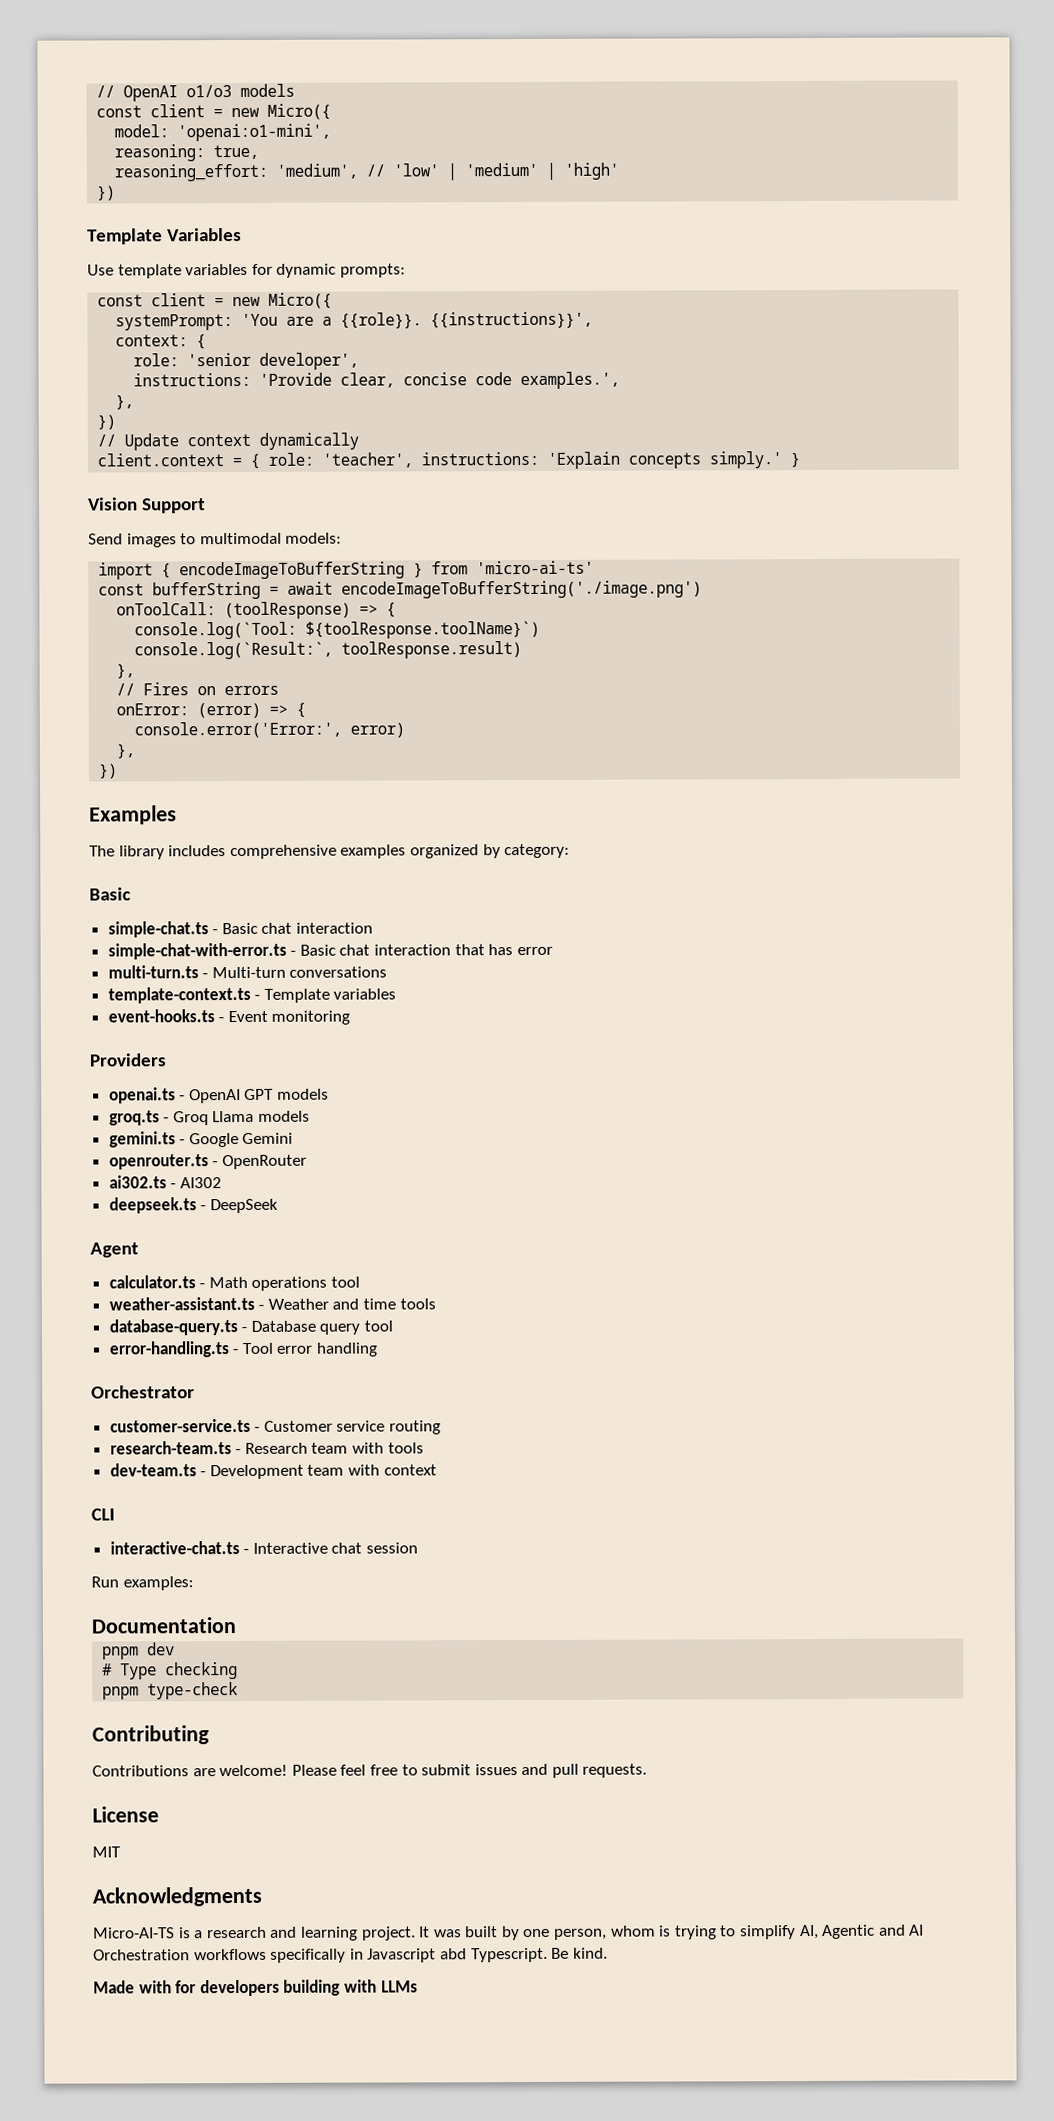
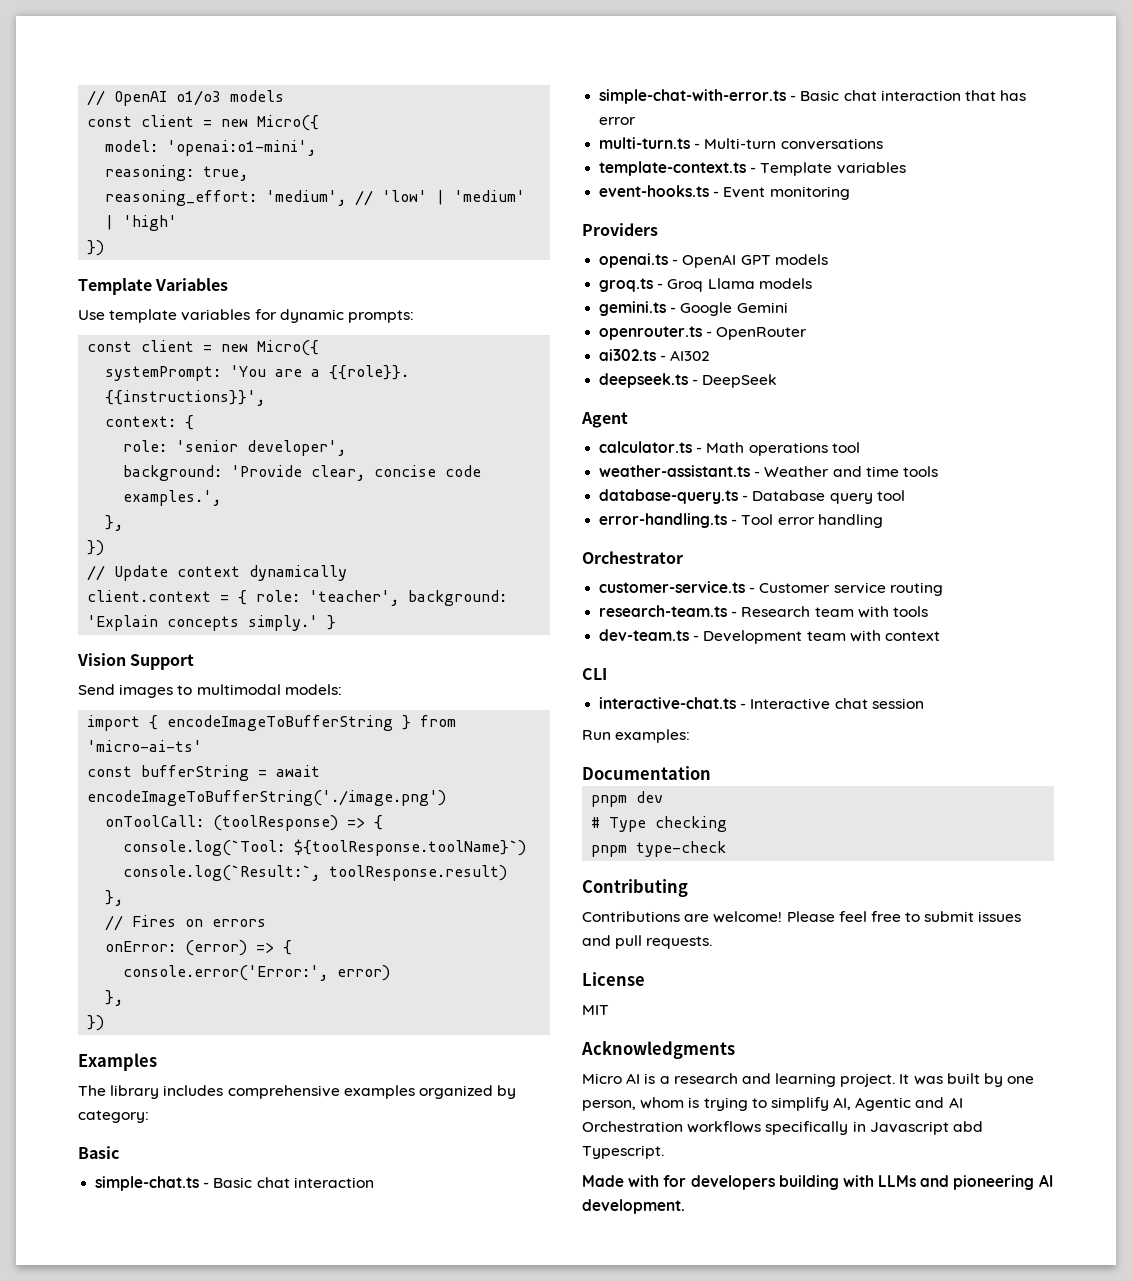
- instructions: 'Provide clear, concise code examples.',
+ background: 'Provide clear, concise code examples.',
- client.context = { role: 'teacher', instructions: 'Explain concepts simply.'
+ client.context = { role: 'teacher', background: 'Explain concepts simply.'
- Micro-AI-TS is a research and learning project.
+ Micro AI is a research and learning project.
- Be kind.
- Made with for developers building with LLMs
+ Made with for developers building with LLMs and pioneering AI development.

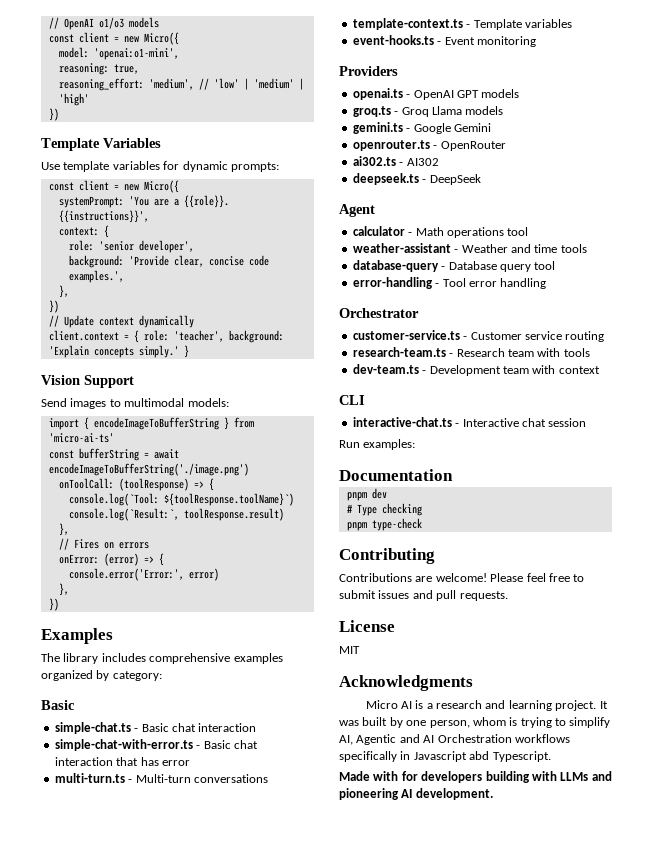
- calculator.ts - Math operations tool
+ calculator - Math operations tool
- weather-assistant.ts - Weather and time tools
+ weather-assistant - Weather and time tools
- database-query.ts - Database query tool
+ database-query - Database query tool
- error-handling.ts - Tool error handling
+ error-handling - Tool error handling

